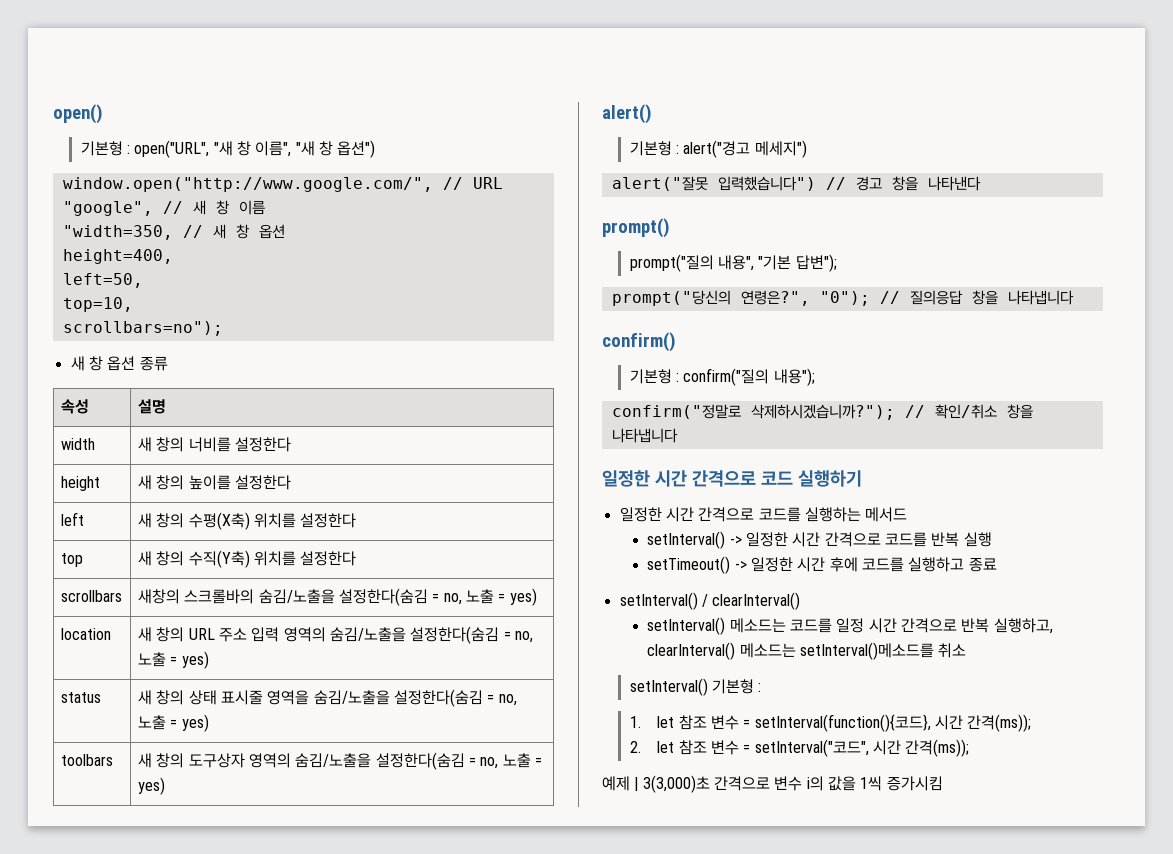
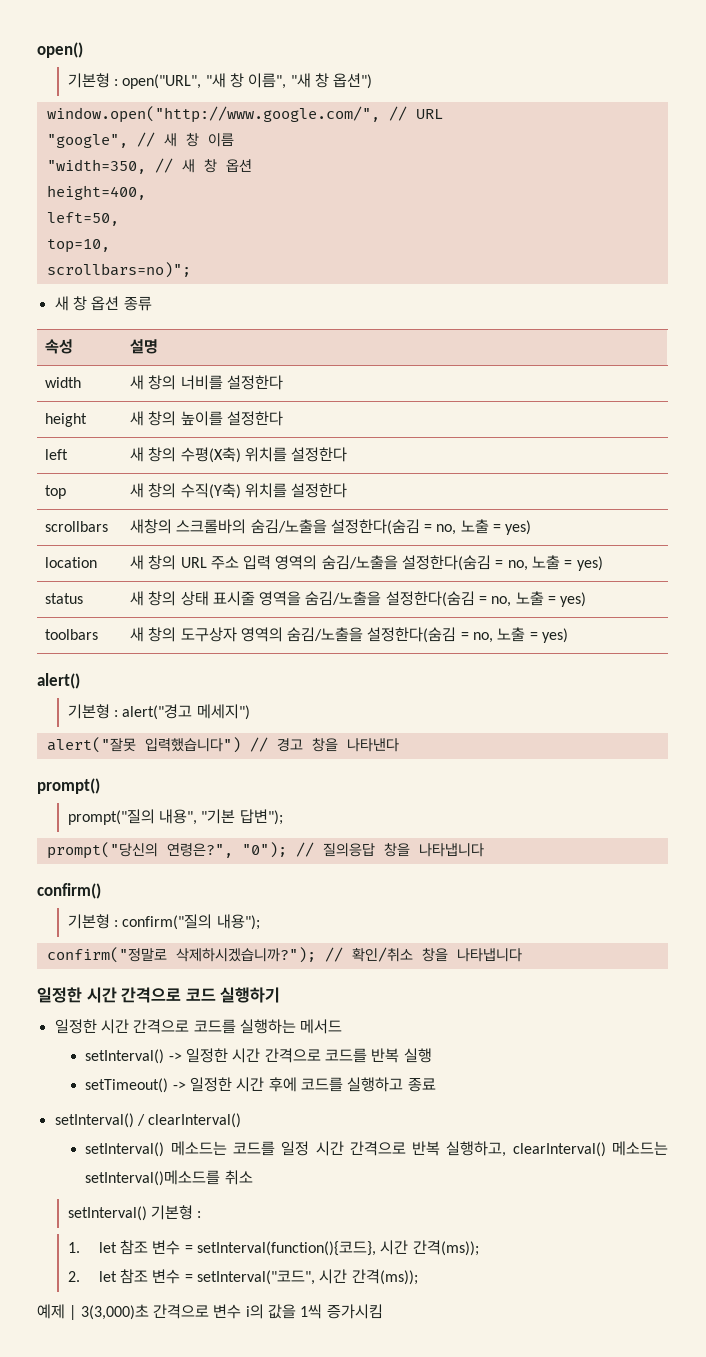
- scrollbars=no");
+ scrollbars=no)";

